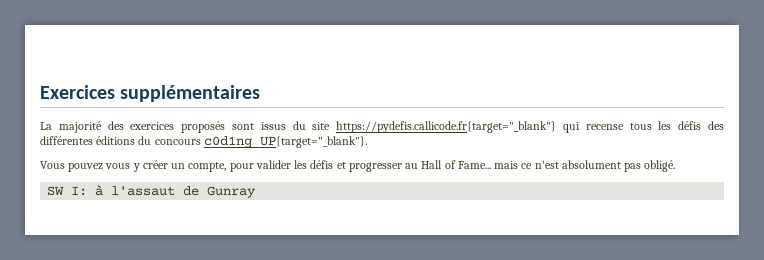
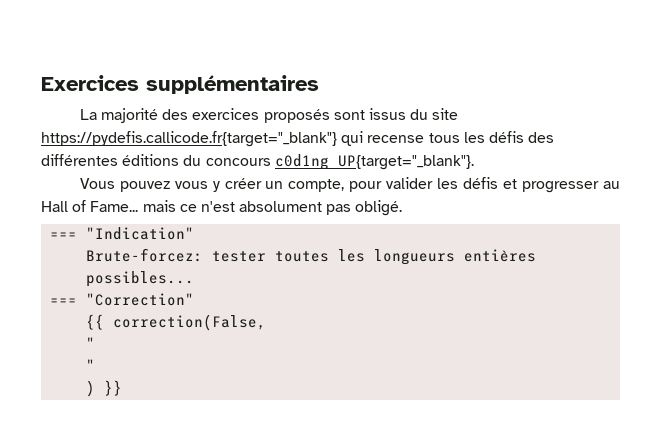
- SW I: à l'assaut de Gunray
+ === "Indication"
+ Brute-forcez: tester toutes les longueurs entières possibles...
+ === "Correction"
+ {{ correction(False,
+ "
+ "
+ ) }}

